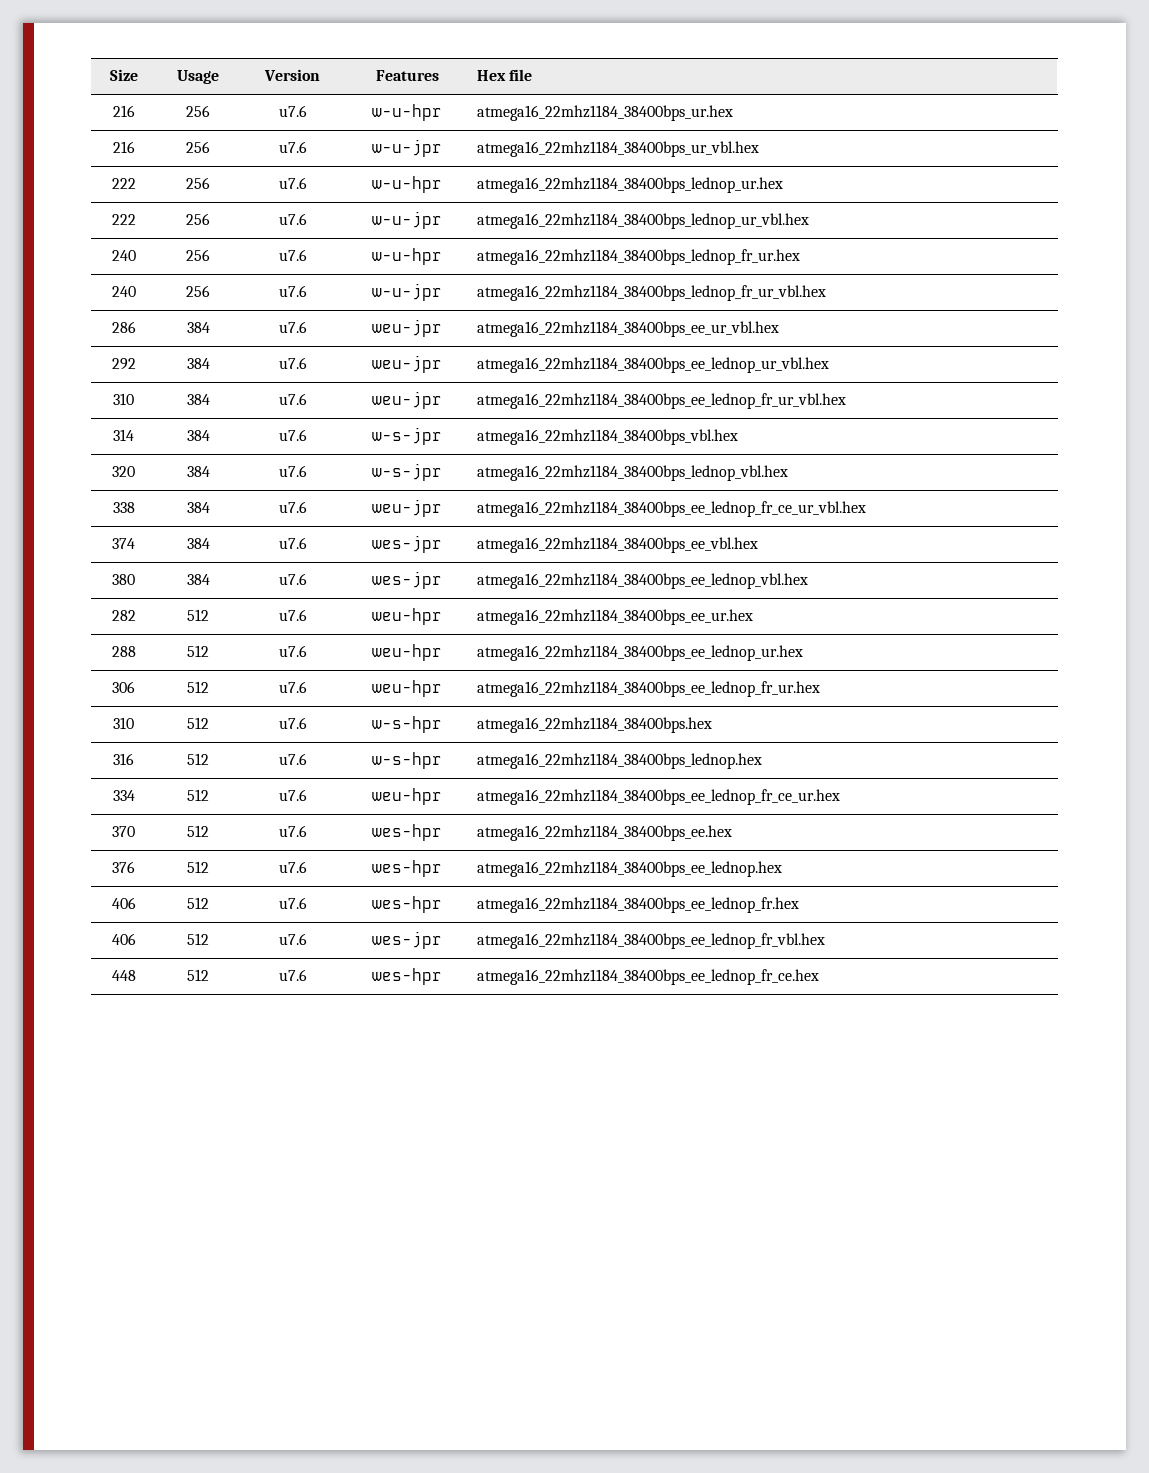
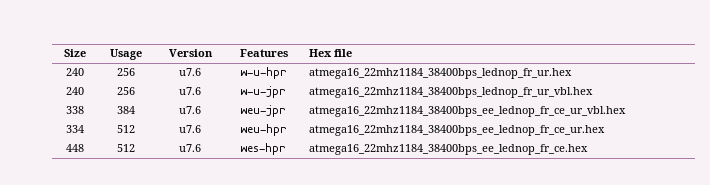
- 216 | 256 | u7.6 | w-u-hpr | atmega16_22mhz1184_38400bps_ur.hex
- 216 | 256 | u7.6 | w-u-jpr | atmega16_22mhz1184_38400bps_ur_vbl.hex
- 222 | 256 | u7.6 | w-u-hpr | atmega16_22mhz1184_38400bps_lednop_ur.hex
- 222 | 256 | u7.6 | w-u-jpr | atmega16_22mhz1184_38400bps_lednop_ur_vbl.hex
- 286 | 384 | u7.6 | weu-jpr | atmega16_22mhz1184_38400bps_ee_ur_vbl.hex
- 292 | 384 | u7.6 | weu-jpr | atmega16_22mhz1184_38400bps_ee_lednop_ur_vbl.hex
- 310 | 384 | u7.6 | weu-jpr | atmega16_22mhz1184_38400bps_ee_lednop_fr_ur_vbl.hex
- 314 | 384 | u7.6 | w-s-jpr | atmega16_22mhz1184_38400bps_vbl.hex
- 320 | 384 | u7.6 | w-s-jpr | atmega16_22mhz1184_38400bps_lednop_vbl.hex
- 374 | 384 | u7.6 | wes-jpr | atmega16_22mhz1184_38400bps_ee_vbl.hex
- 380 | 384 | u7.6 | wes-jpr | atmega16_22mhz1184_38400bps_ee_lednop_vbl.hex
- 282 | 512 | u7.6 | weu-hpr | atmega16_22mhz1184_38400bps_ee_ur.hex
- 288 | 512 | u7.6 | weu-hpr | atmega16_22mhz1184_38400bps_ee_lednop_ur.hex
- 306 | 512 | u7.6 | weu-hpr | atmega16_22mhz1184_38400bps_ee_lednop_fr_ur.hex
- 310 | 512 | u7.6 | w-s-hpr | atmega16_22mhz1184_38400bps.hex
- 316 | 512 | u7.6 | w-s-hpr | atmega16_22mhz1184_38400bps_lednop.hex
- 370 | 512 | u7.6 | wes-hpr | atmega16_22mhz1184_38400bps_ee.hex
- 376 | 512 | u7.6 | wes-hpr | atmega16_22mhz1184_38400bps_ee_lednop.hex
- 406 | 512 | u7.6 | wes-hpr | atmega16_22mhz1184_38400bps_ee_lednop_fr.hex
- 406 | 512 | u7.6 | wes-jpr | atmega16_22mhz1184_38400bps_ee_lednop_fr_vbl.hex

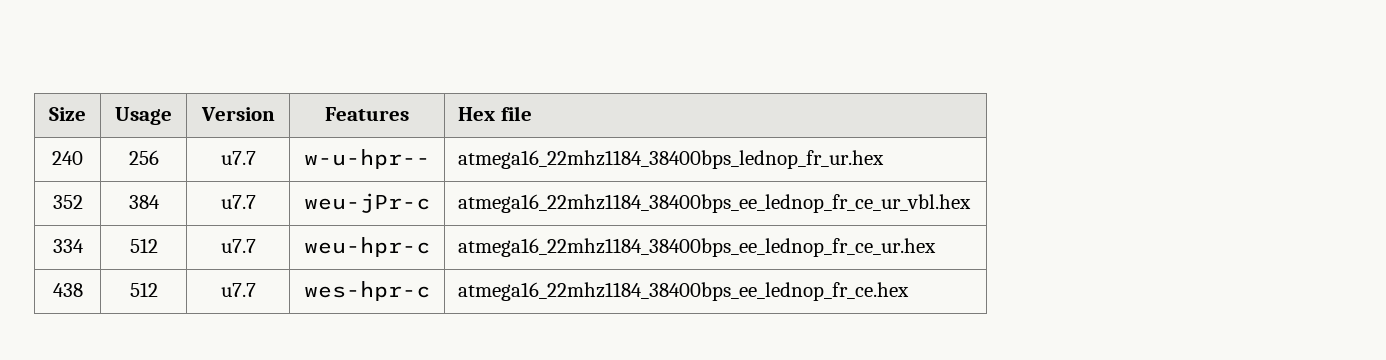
- 240 | 256 | u7.6 | w-u-hpr | atmega16_22mhz1184_38400bps_lednop_fr_ur.hex
+ 240 | 256 | u7.7 | w-u-hpr-- | atmega16_22mhz1184_38400bps_lednop_fr_ur.hex
- 240 | 256 | u7.6 | w-u-jpr | atmega16_22mhz1184_38400bps_lednop_fr_ur_vbl.hex
- 338 | 384 | u7.6 | weu-jpr | atmega16_22mhz1184_38400bps_ee_lednop_fr_ce_ur_vbl.hex
+ 352 | 384 | u7.7 | weu-jPr-c | atmega16_22mhz1184_38400bps_ee_lednop_fr_ce_ur_vbl.hex
- 334 | 512 | u7.6 | weu-hpr | atmega16_22mhz1184_38400bps_ee_lednop_fr_ce_ur.hex
+ 334 | 512 | u7.7 | weu-hpr-c | atmega16_22mhz1184_38400bps_ee_lednop_fr_ce_ur.hex
- 448 | 512 | u7.6 | wes-hpr | atmega16_22mhz1184_38400bps_ee_lednop_fr_ce.hex
+ 438 | 512 | u7.7 | wes-hpr-c | atmega16_22mhz1184_38400bps_ee_lednop_fr_ce.hex

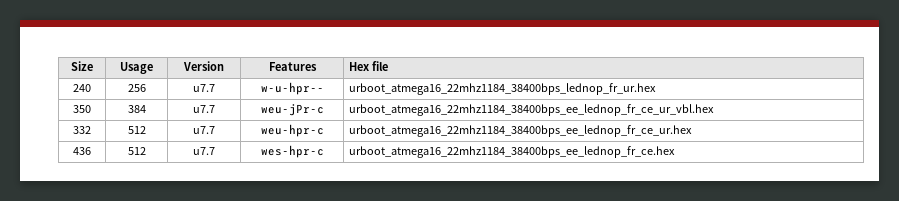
- 240 | 256 | u7.7 | w-u-hpr-- | atmega16_22mhz1184_38400bps_lednop_fr_ur.hex
- 352 | 384 | u7.7 | weu-jPr-c | atmega16_22mhz1184_38400bps_ee_lednop_fr_ce_ur_vbl.hex
- 334 | 512 | u7.7 | weu-hpr-c | atmega16_22mhz1184_38400bps_ee_lednop_fr_ce_ur.hex
- 438 | 512 | u7.7 | wes-hpr-c | atmega16_22mhz1184_38400bps_ee_lednop_fr_ce.hex
+ 240 | 256 | u7.7 | w-u-hpr-- | urboot_atmega16_22mhz1184_38400bps_lednop_fr_ur.hex
+ 350 | 384 | u7.7 | weu-jPr-c | urboot_atmega16_22mhz1184_38400bps_ee_lednop_fr_ce_ur_vbl.hex
+ 332 | 512 | u7.7 | weu-hpr-c | urboot_atmega16_22mhz1184_38400bps_ee_lednop_fr_ce_ur.hex
+ 436 | 512 | u7.7 | wes-hpr-c | urboot_atmega16_22mhz1184_38400bps_ee_lednop_fr_ce.hex

